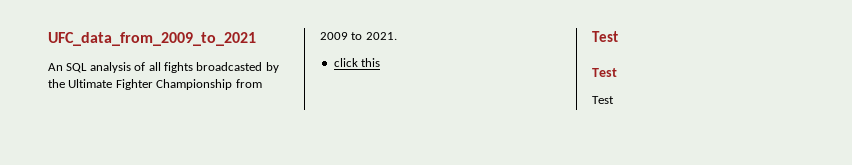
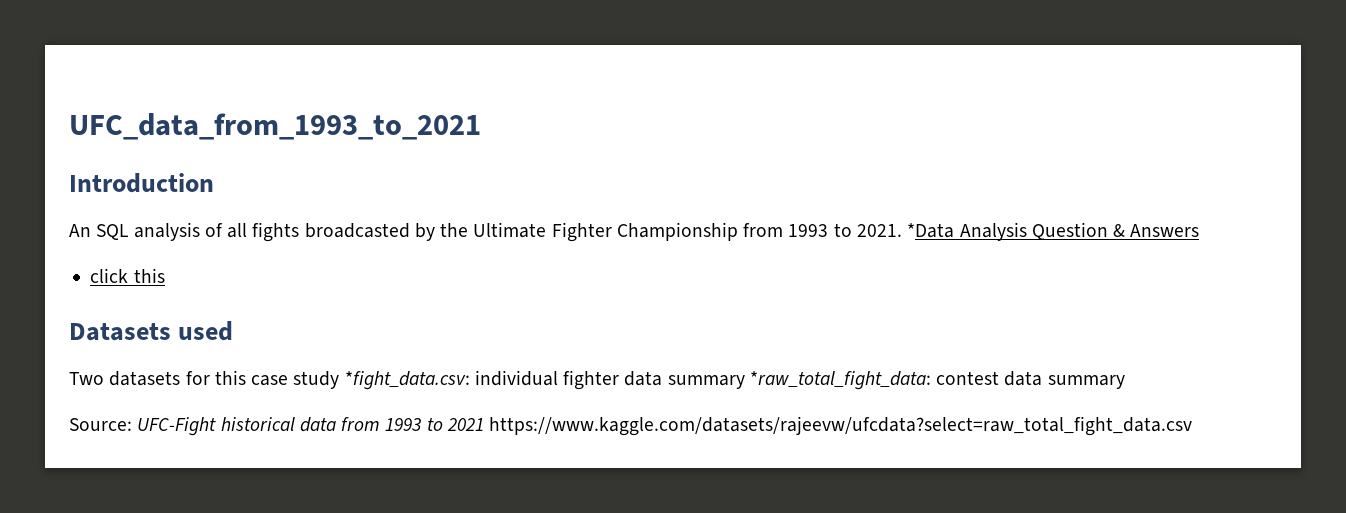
- UFC_data_from_2009_to_2021
+ UFC_data_from_1993_to_2021
+ Introduction
- An SQL analysis of all fights broadcasted by the Ultimate Fighter Championship from 2009 to 2021.
+ An SQL analysis of all fights broadcasted by the Ultimate Fighter Championship from 1993 to 2021. *Data Analysis Question & Answers
  click this
- Test
- Test
- Test
+ Datasets used
+ Two datasets for this case study *fight_data.csv: individual fighter data summary *raw_total_fight_data: contest data summary
+ Source: UFC-Fight historical data from 1993 to 2021 https://www.kaggle.com/datasets/rajeevw/ufcdata?select=raw_total_fight_data.csv

